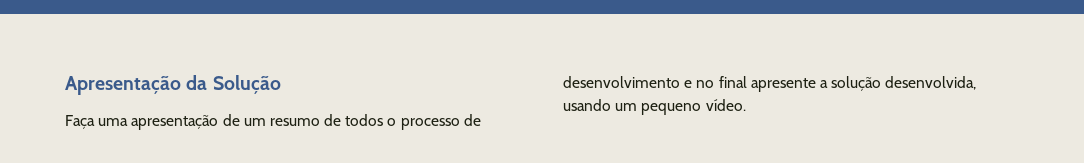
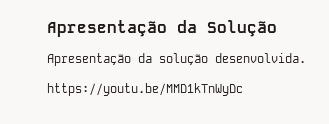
- Faça uma apresentação de um resumo de todos o processo de desenvolvimento e no final apresente a solução desenvolvida, usando um pequeno vídeo.
+ Apresentação da solução desenvolvida.
+ https://youtu.be/MMD1kTnWyDc

